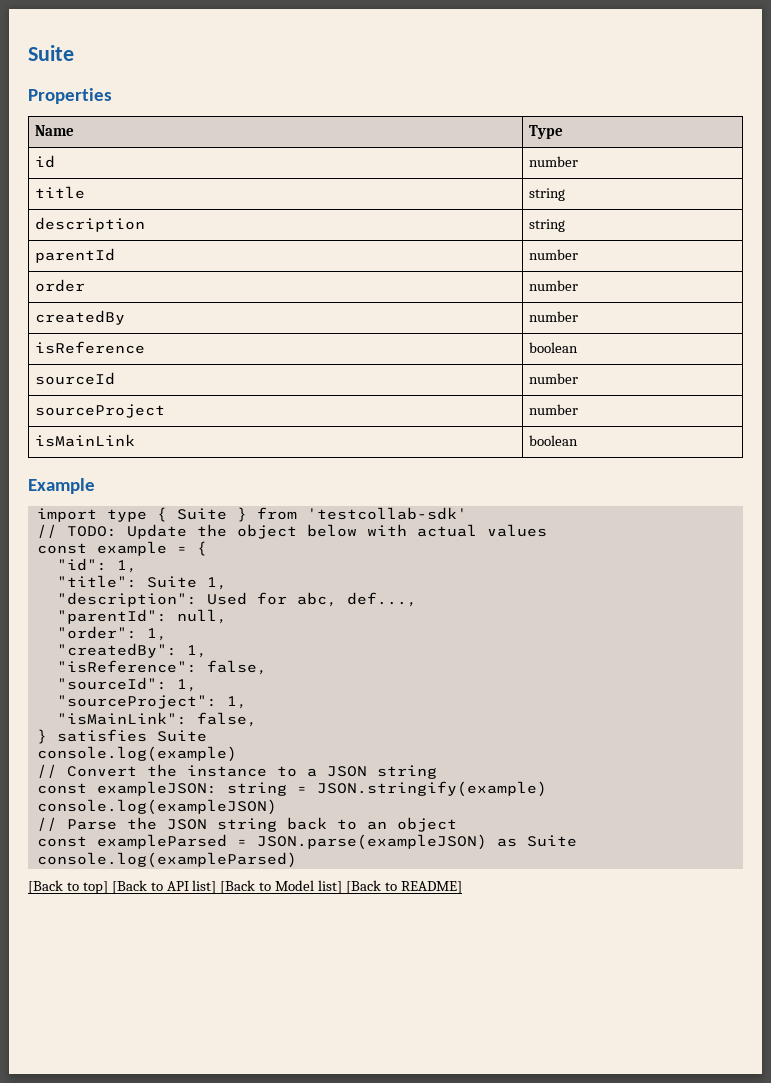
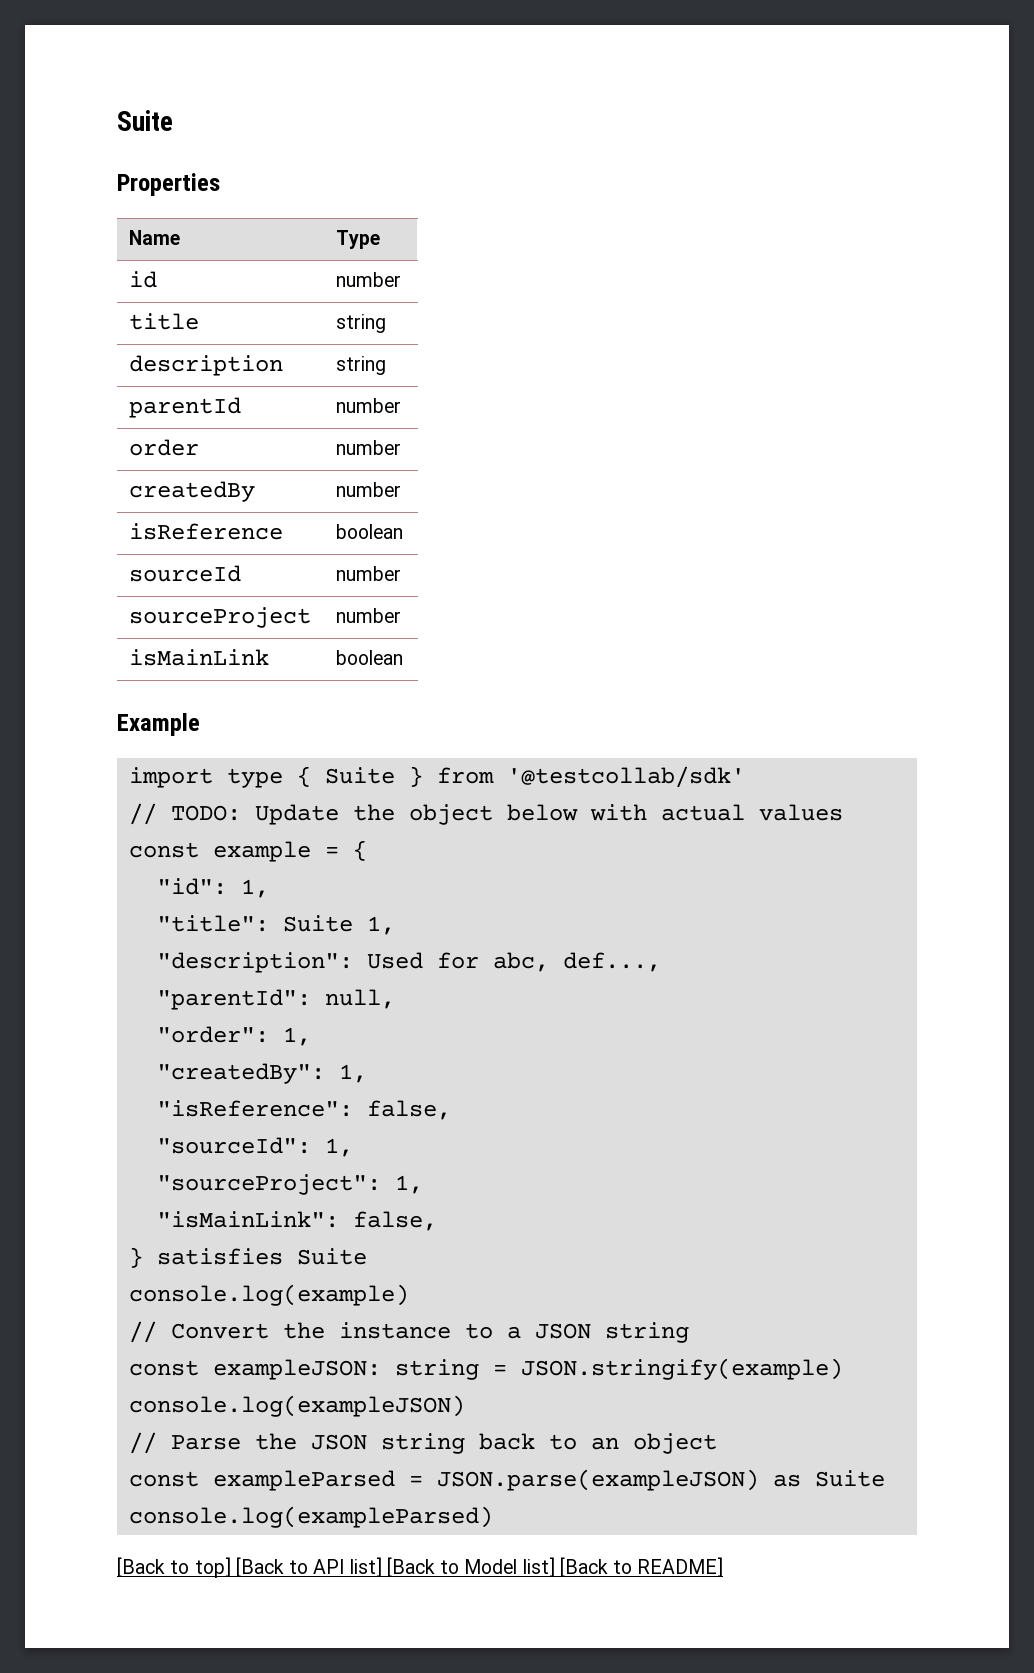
- import type { Suite } from 'testcollab-sdk'
+ import type { Suite } from '@testcollab/sdk'

